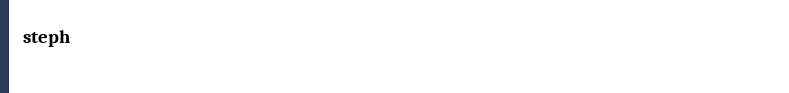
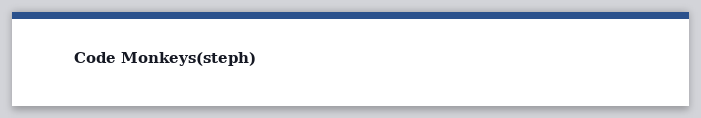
- steph
+ Code Monkeys(steph)

